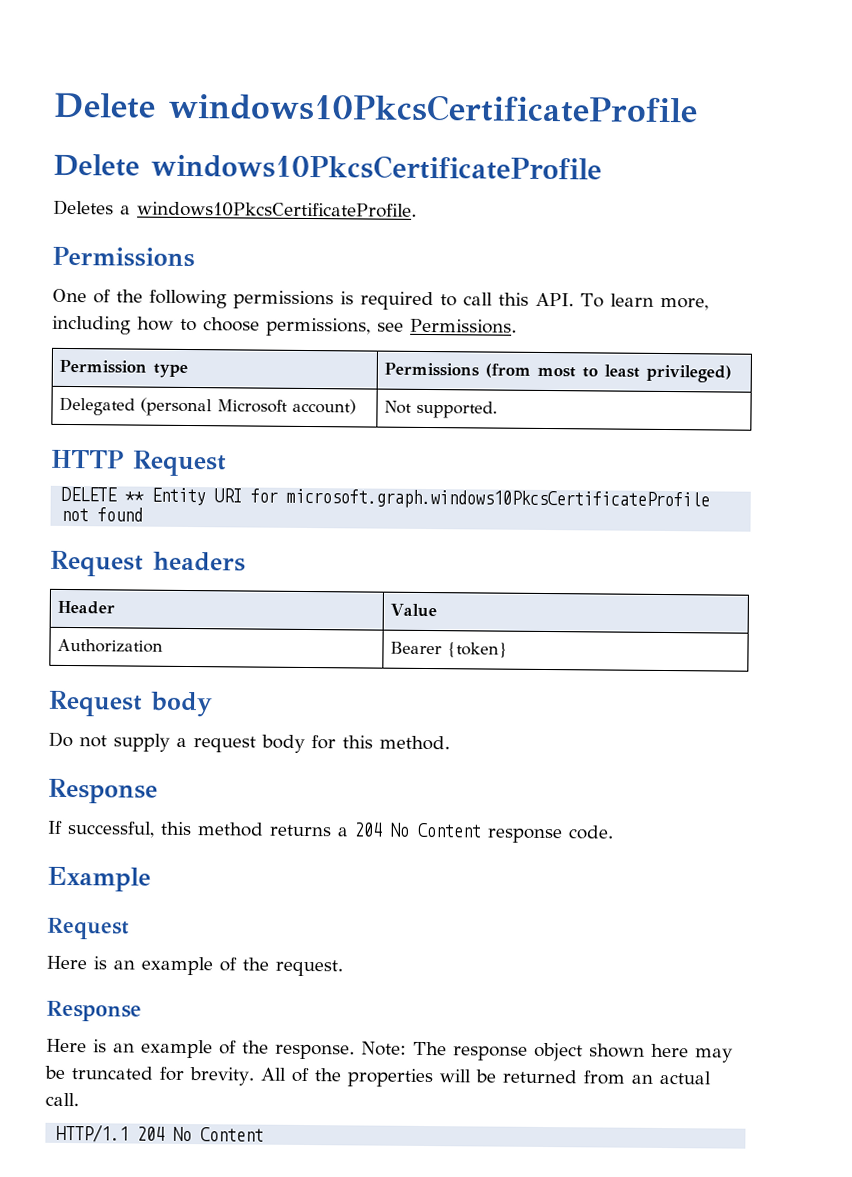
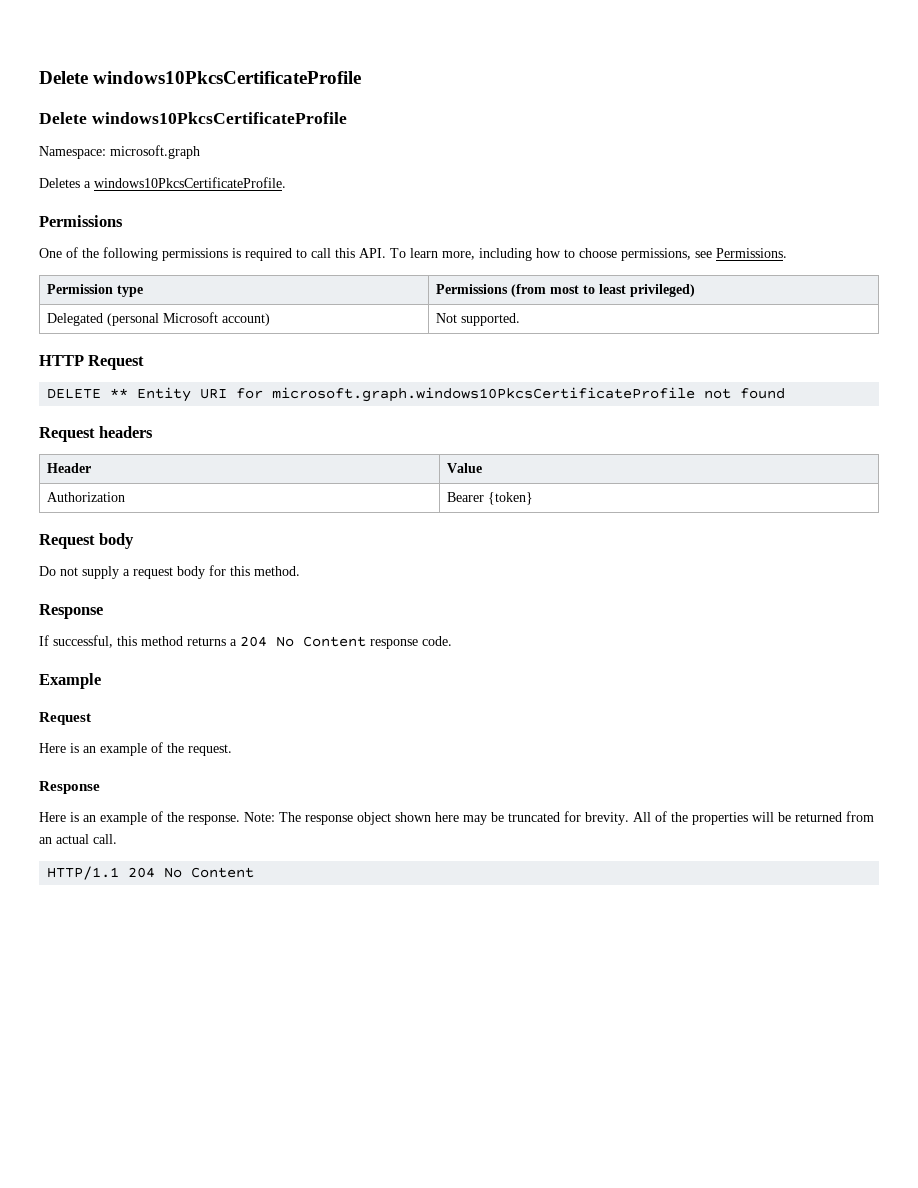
+ Namespace: microsoft.graph

